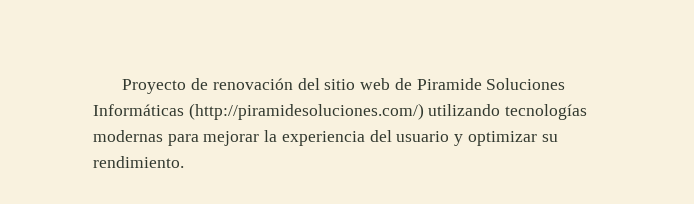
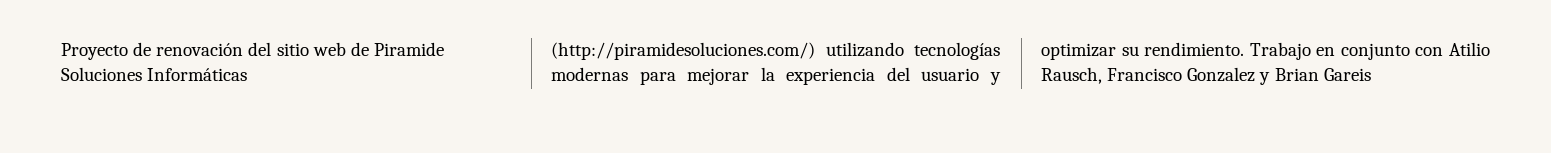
+ Trabajo en conjunto con Atilio Rausch, Francisco Gonzalez y Brian Gareis

